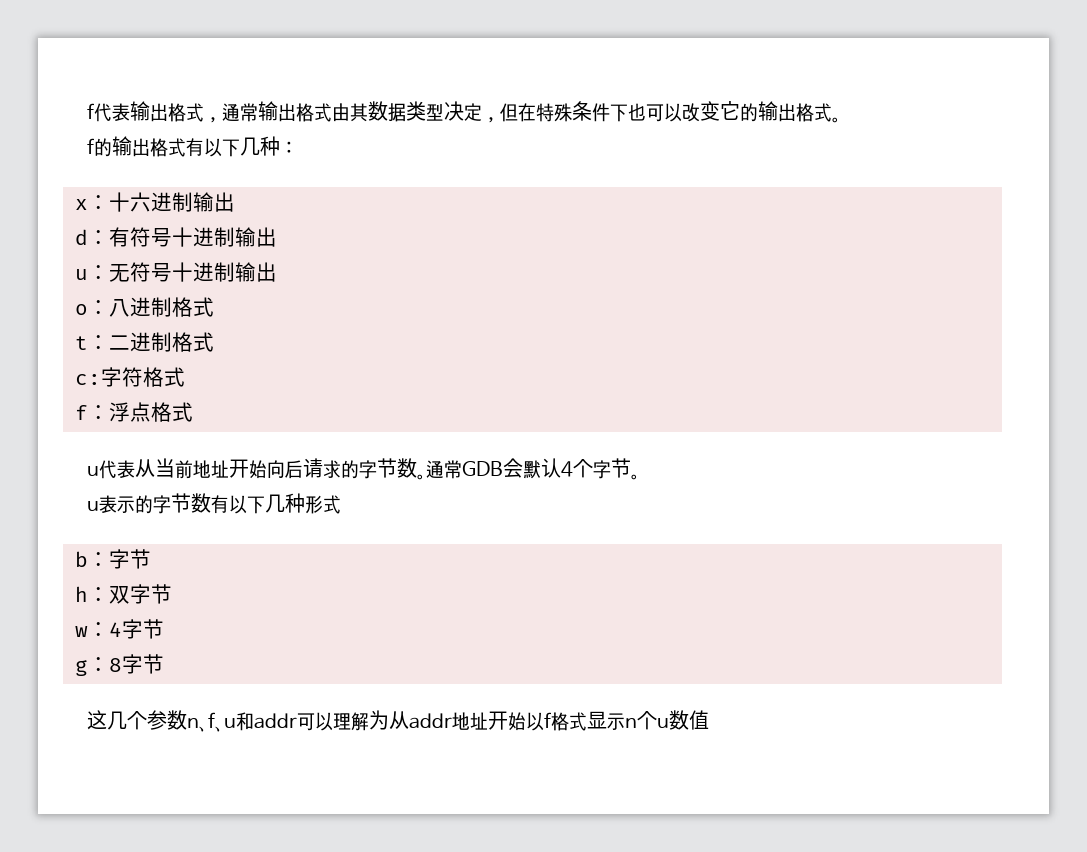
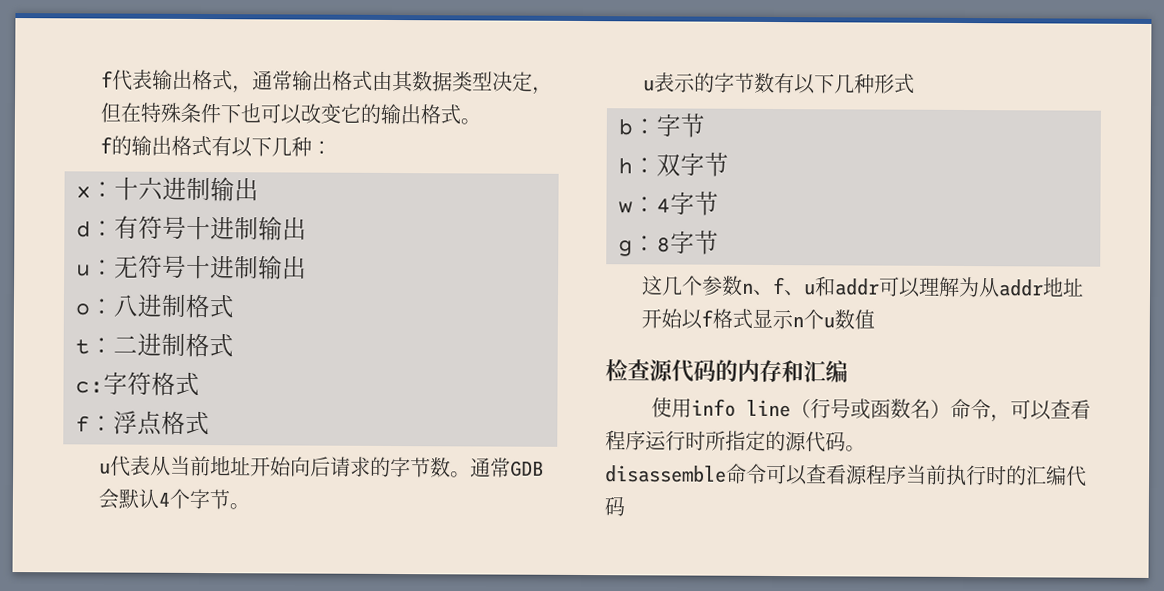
+ 检查源代码的内存和汇编
+ 使用info line（行号或函数名）命令，可以查看程序运行时所指定的源代码。
+ disassemble命令可以查看源程序当前执行时的汇编代码

